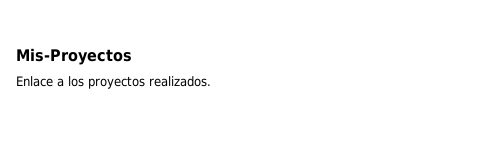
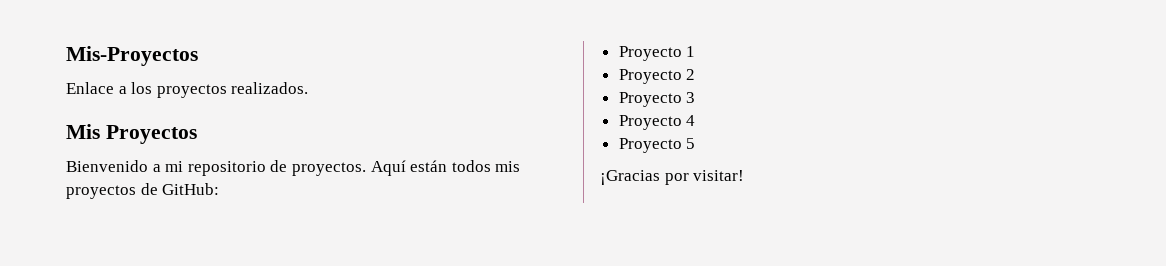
+ Mis Proyectos
+ Bienvenido a mi repositorio de proyectos. Aquí están todos mis proyectos de GitHub:
+ Proyecto 1
+ Proyecto 2
+ Proyecto 3
+ Proyecto 4
+ Proyecto 5
+ ¡Gracias por visitar!

